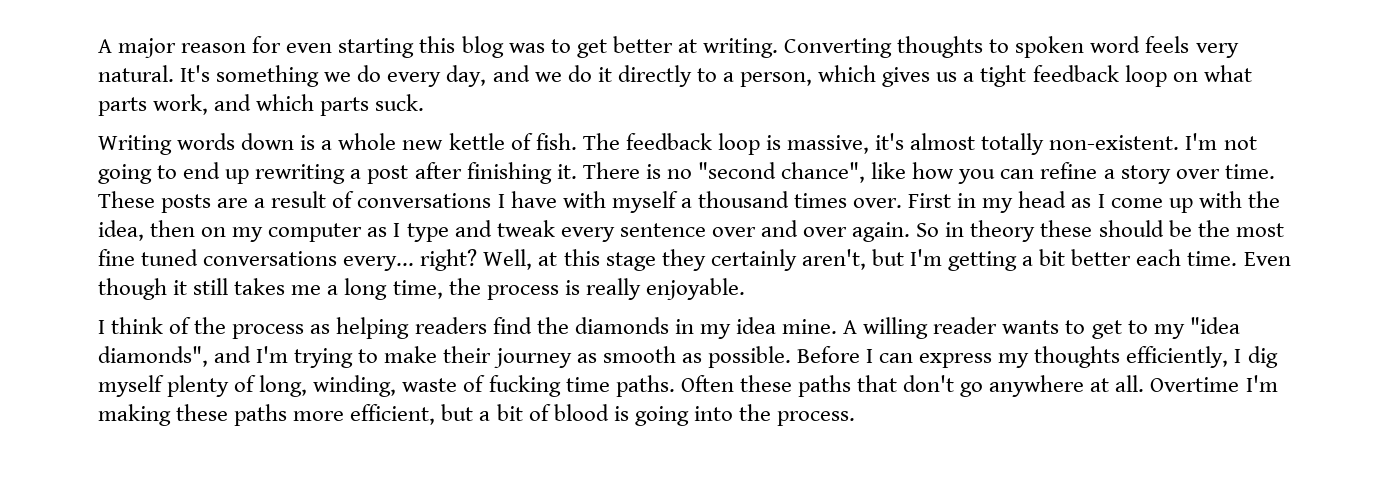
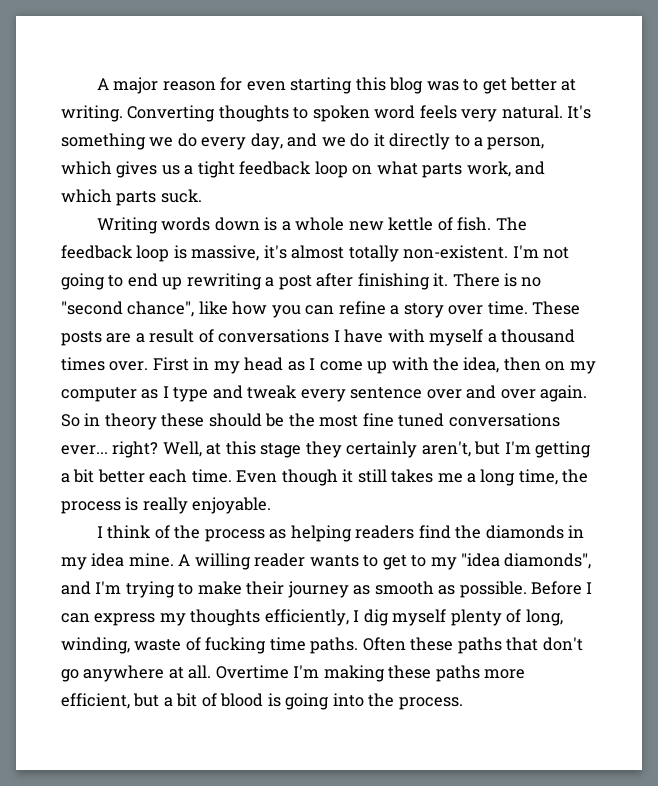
- So in theory these should be the most fine tuned conversations every... right?
+ So in theory these should be the most fine tuned conversations ever... right?

